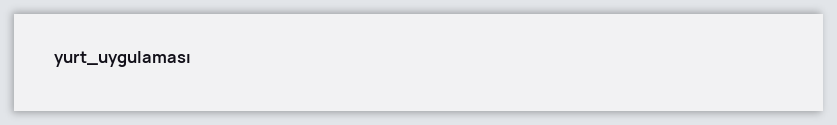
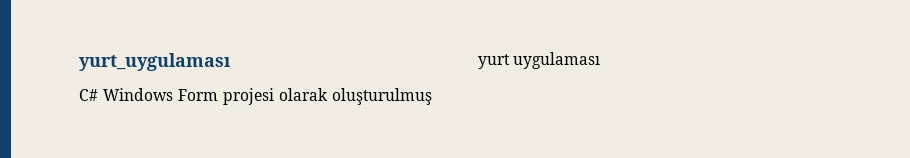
+ C# Windows Form projesi olarak oluşturulmuş yurt uygulaması

